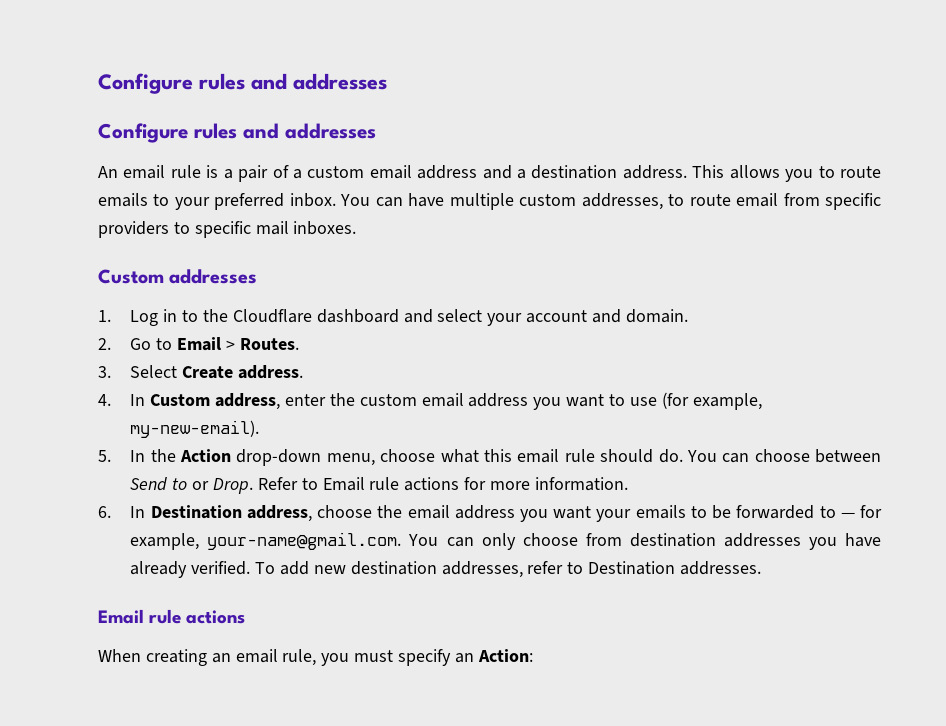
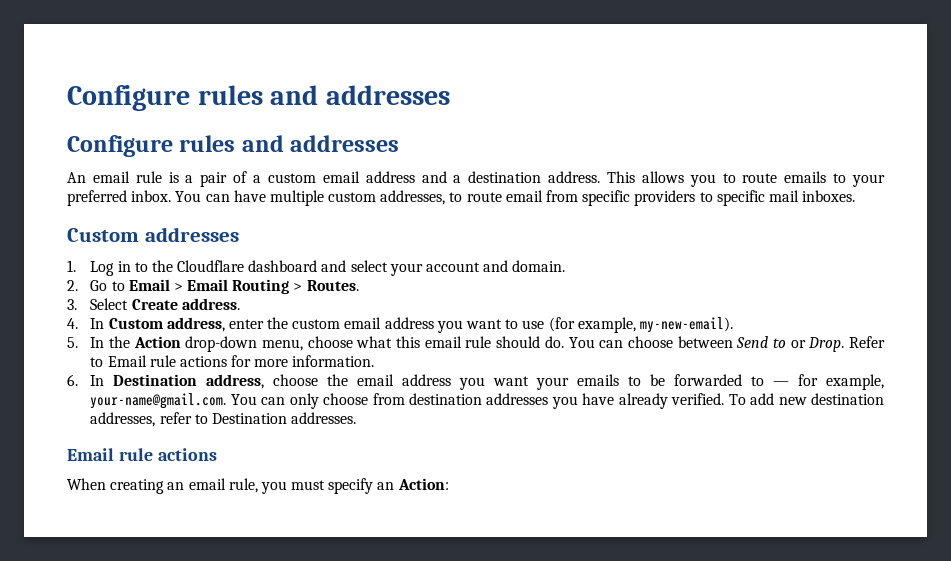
- 2. Go to Email > Routes.
+ 2. Go to Email > Email Routing > Routes.

